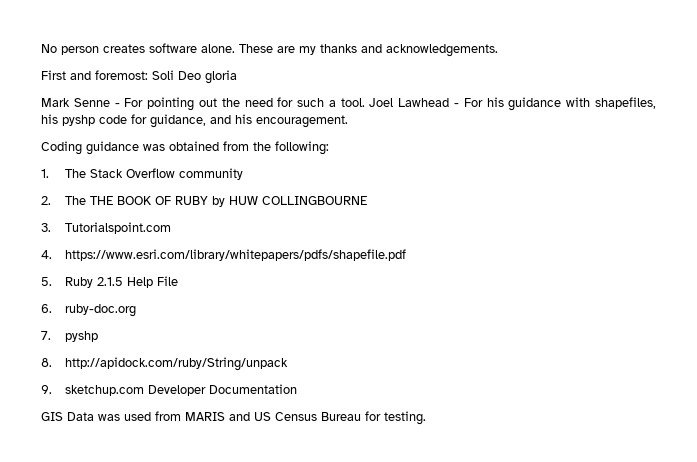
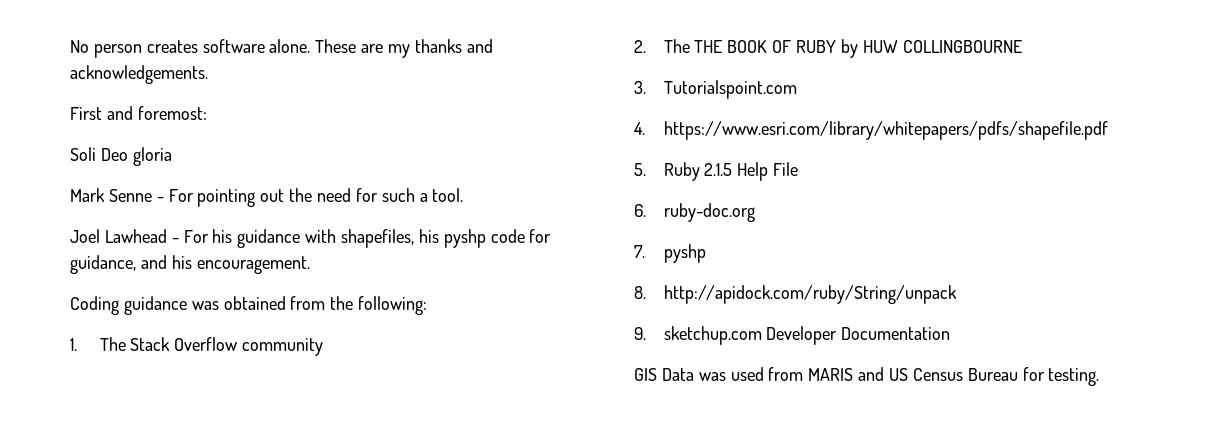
- First and foremost: Soli Deo gloria
+ First and foremost:
+ Soli Deo gloria
- Mark Senne - For pointing out the need for such a tool. Joel Lawhead - For his guidance with shapefiles, his pyshp code for guidance, and his encouragement.
+ Mark Senne - For pointing out the need for such a tool.
+ Joel Lawhead - For his guidance with shapefiles, his pyshp code for guidance, and his encouragement.

